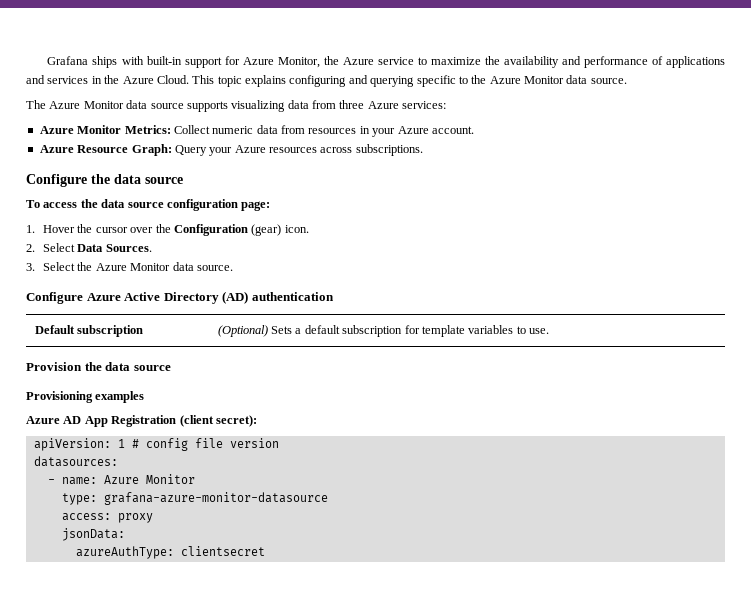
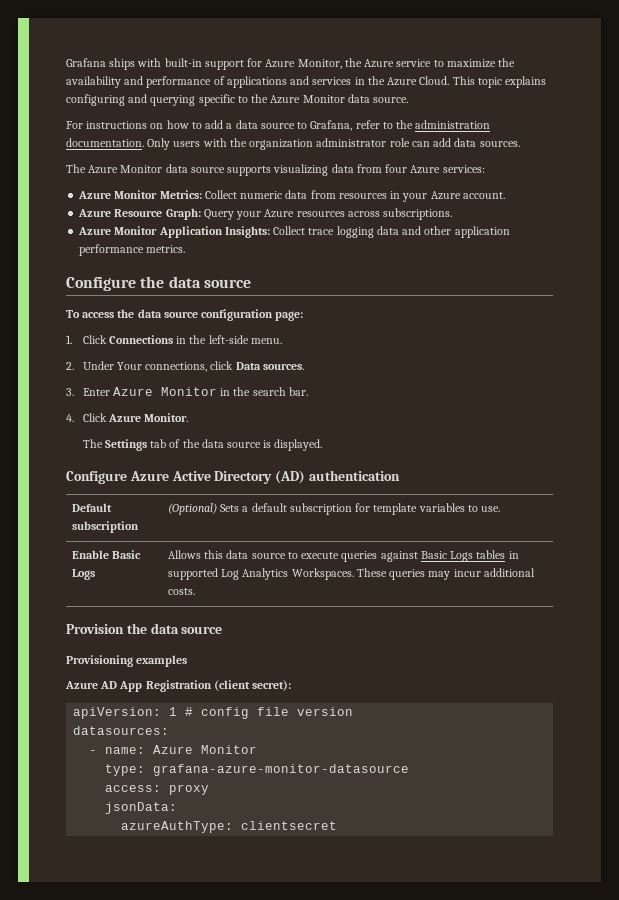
+ For instructions on how to add a data source to Grafana, refer to the administration documentation. Only users with the organization administrator role can add data sources.
- The Azure Monitor data source supports visualizing data from three Azure services:
+ The Azure Monitor data source supports visualizing data from four Azure services:
+ Azure Monitor Application Insights: Collect trace logging data and other application performance metrics.
- 1. Hover the cursor over the Configuration (gear) icon.
- 2. Select Data Sources.
- 3. Select the Azure Monitor data source.
+ 1. Click Connections in the left-side menu.
+ 2. Under Your connections, click Data sources.
+ 3. Enter Azure Monitor in the search bar.
+ 4. Click Azure Monitor.
+ The Settings tab of the data source is displayed.
+ Enable Basic Logs | Allows this data source to execute queries against Basic Logs tables in supported Log Analytics Workspaces. These queries may incur additional costs.

